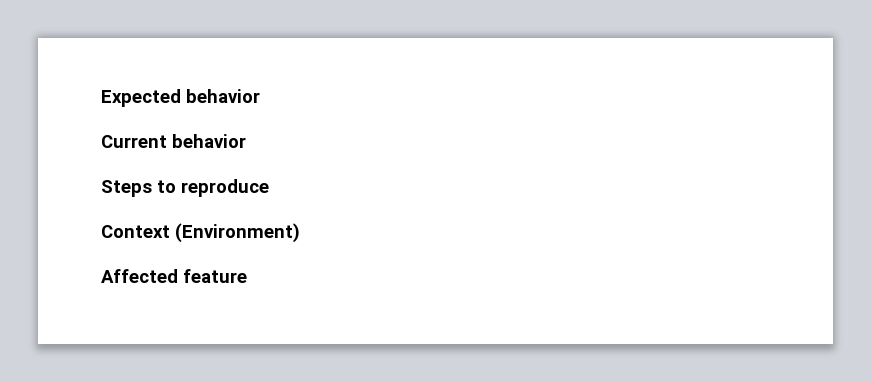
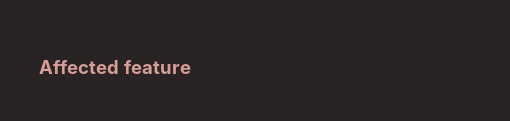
- Expected behavior
- Current behavior
- Steps to reproduce
- Context (Environment)

